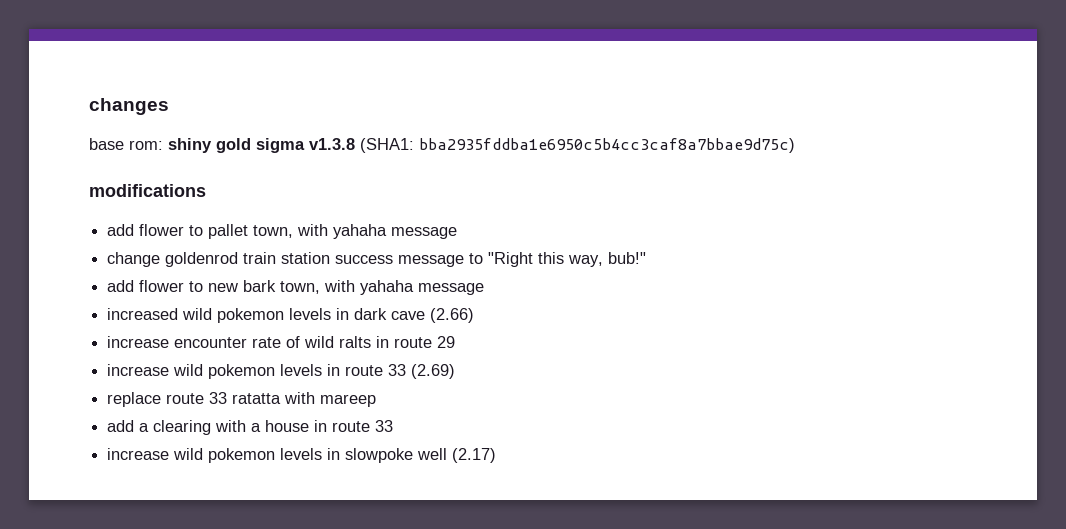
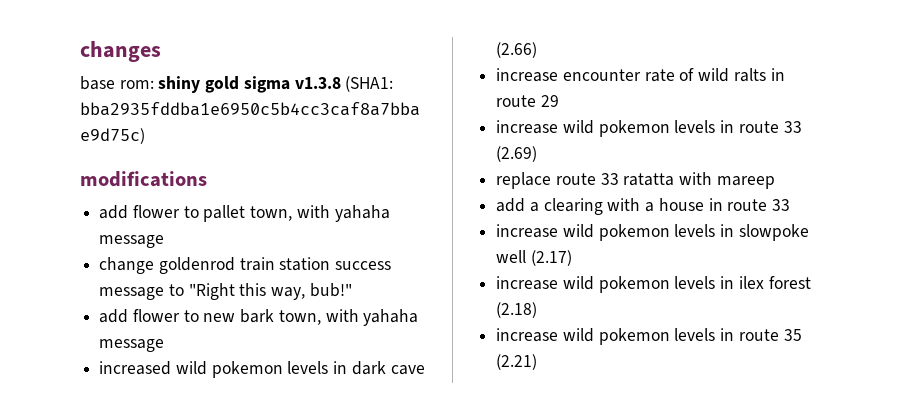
+ increase wild pokemon levels in ilex forest (2.18)
+ increase wild pokemon levels in route 35 (2.21)

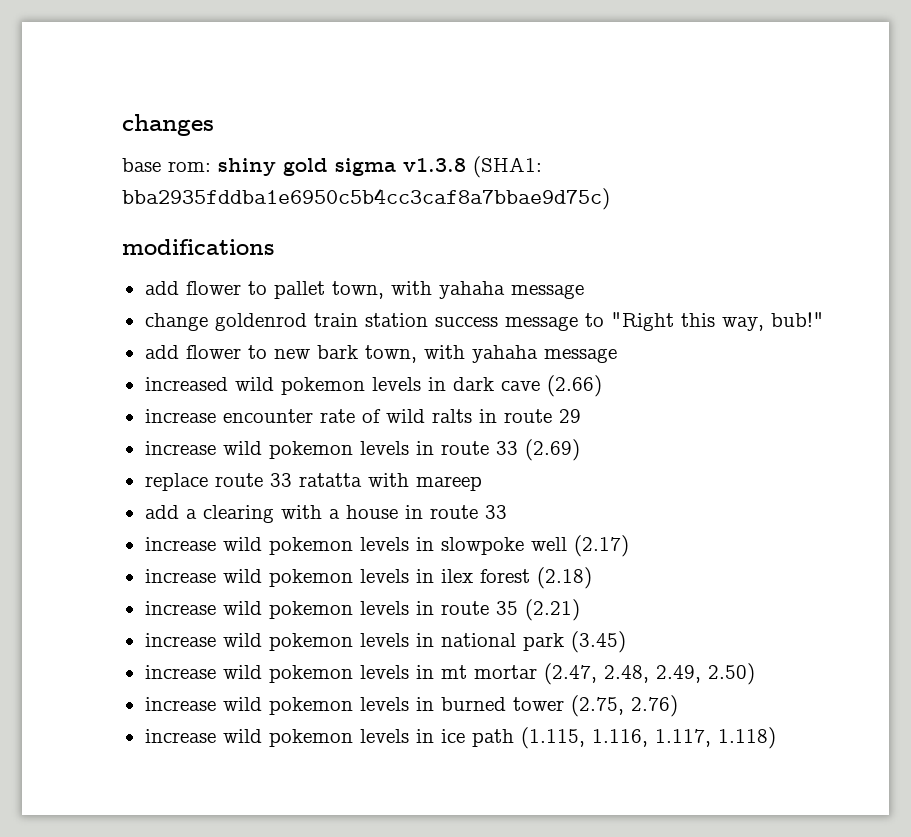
+ increase wild pokemon levels in national park (3.45)
+ increase wild pokemon levels in mt mortar (2.47, 2.48, 2.49, 2.50)
+ increase wild pokemon levels in burned tower (2.75, 2.76)
+ increase wild pokemon levels in ice path (1.115, 1.116, 1.117, 1.118)

